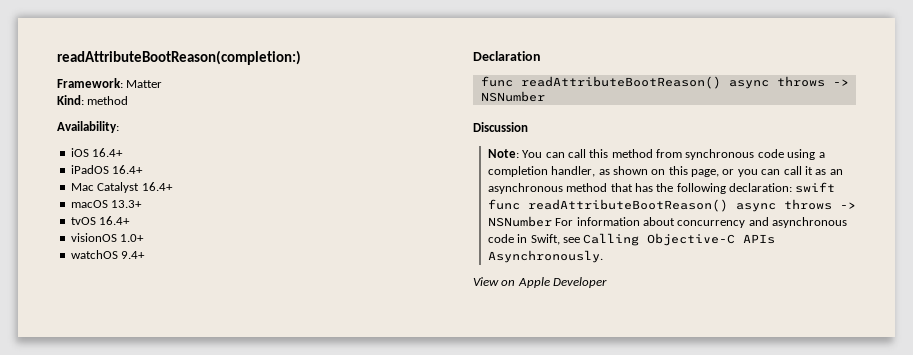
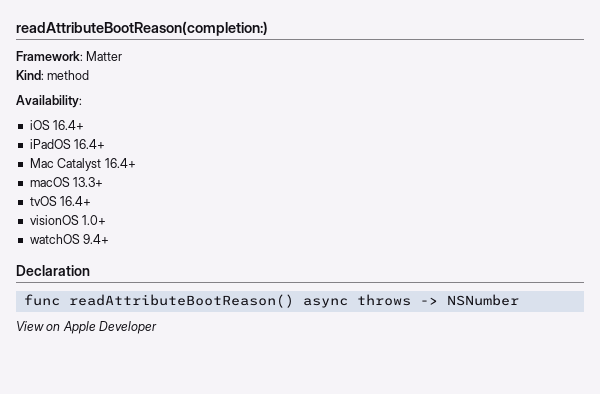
- Discussion
- Note: You can call this method from synchronous code using a completion handler, as shown on this page, or you can call it as an asynchronous method that has the following declaration: swift func readAttributeBootReason() async throws -> NSNumber For information about concurrency and asynchronous code in Swift, see Calling Objective-C APIs Asynchronously.

